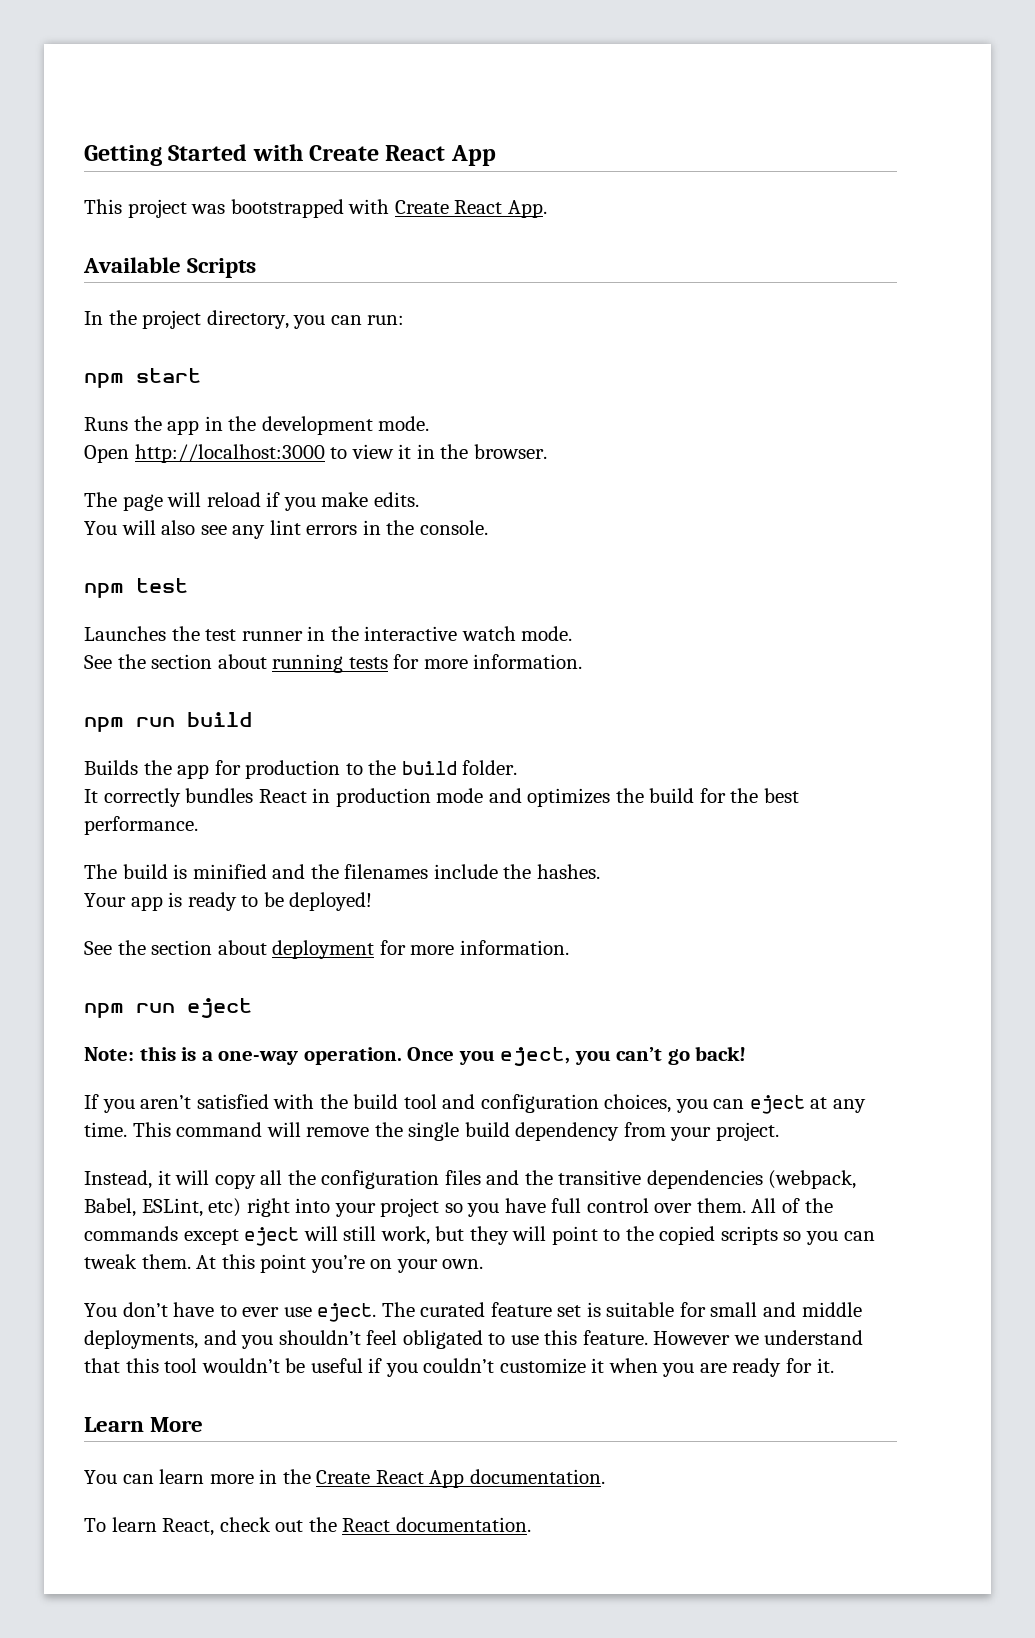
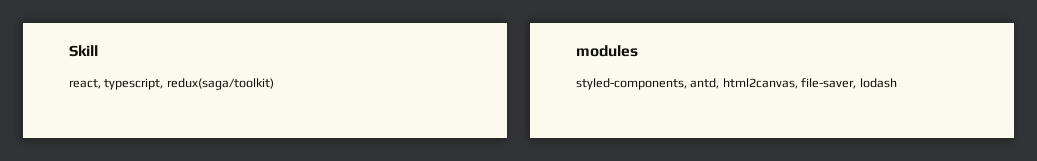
- Getting Started with Create React App
- This project was bootstrapped with Create React App.
- Available Scripts
- In the project directory, you can run:
- npm start
- Runs the app in the development mode.
- Open http://localhost:3000 to view it in the browser.
- The page will reload if you make edits.
- You will also see any lint errors in the console.
- npm test
- Launches the test runner in the interactive watch mode.
- See the section about running tests for more information.
- npm run build
- Builds the app for production to the build folder.
- It correctly bundles React in production mode and optimizes the build for the best performance.
- The build is minified and the filenames include the hashes.
- Your app is ready to be deployed!
- See the section about deployment for more information.
- npm run eject
- Note: this is a one-way operation. Once you eject, you can’t go back!
- If you aren’t satisfied with the build tool and configuration choices, you can eject at any time. This command will remove the single build dependency from your project.
- Instead, it will copy all the configuration files and the transitive dependencies (webpack, Babel, ESLint, etc) right into your project so you have full control over them. All of the commands except eject will still work, but they will point to the copied scripts so you can tweak them. At this point you’re on your own.
- You don’t have to ever use eject. The curated feature set is suitable for small and middle deployments, and you shouldn’t feel obligated to use this feature. However we understand that this tool wouldn’t be useful if you couldn’t customize it when you are ready for it.
- Learn More
- You can learn more in the Create React App documentation.
- To learn React, check out the React documentation.
+ Skill
+ react, typescript, redux(saga/toolkit)
+ modules
+ styled-components, antd, html2canvas, file-saver, lodash

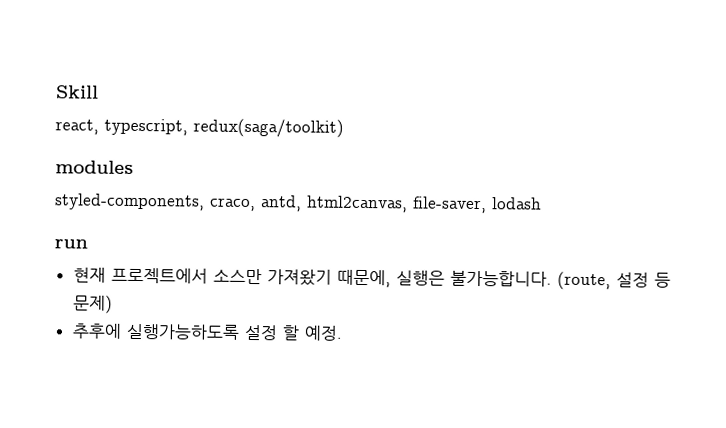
- styled-components, antd, html2canvas, file-saver, lodash
+ styled-components, craco, antd, html2canvas, file-saver, lodash
+ run
+ 현재 프로젝트에서 소스만 가져왔기 때문에, 실행은 불가능합니다. (route, 설정 등 문제)
+ 추후에 실행가능하도록 설정 할 예정.

